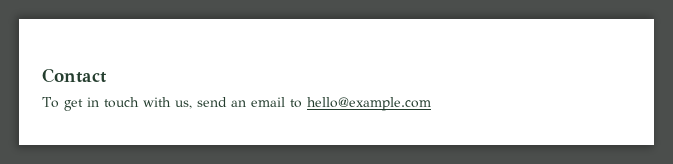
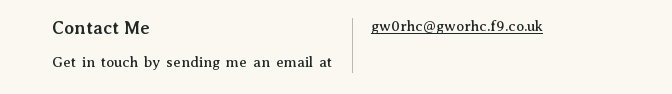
- Contact
- To get in touch with us, send an email to hello@example.com
+ Contact Me
+ Get in touch by sending me an email at gw0rhc@gworhc.f9.co.uk

